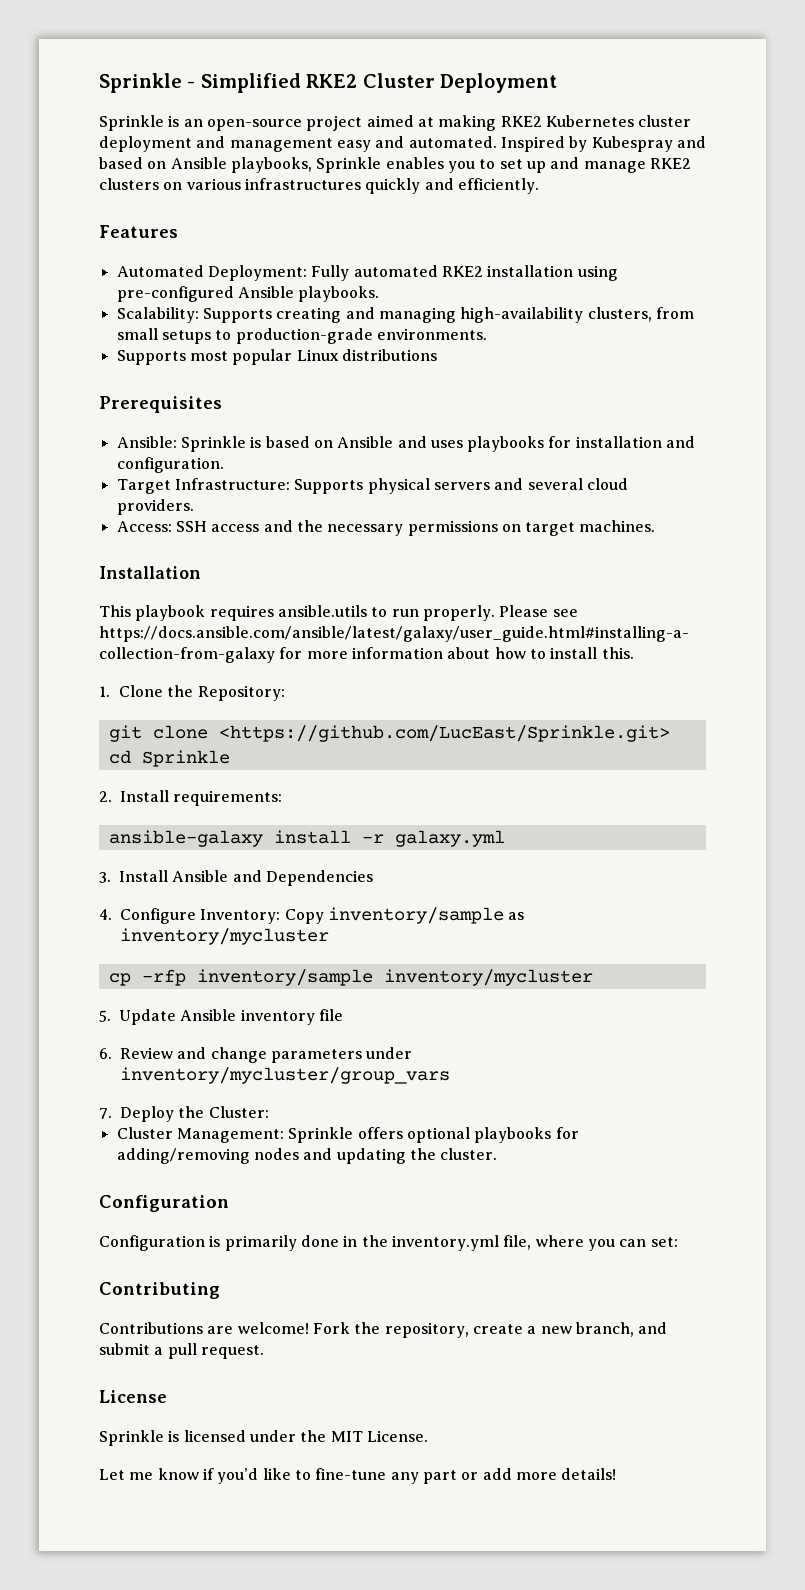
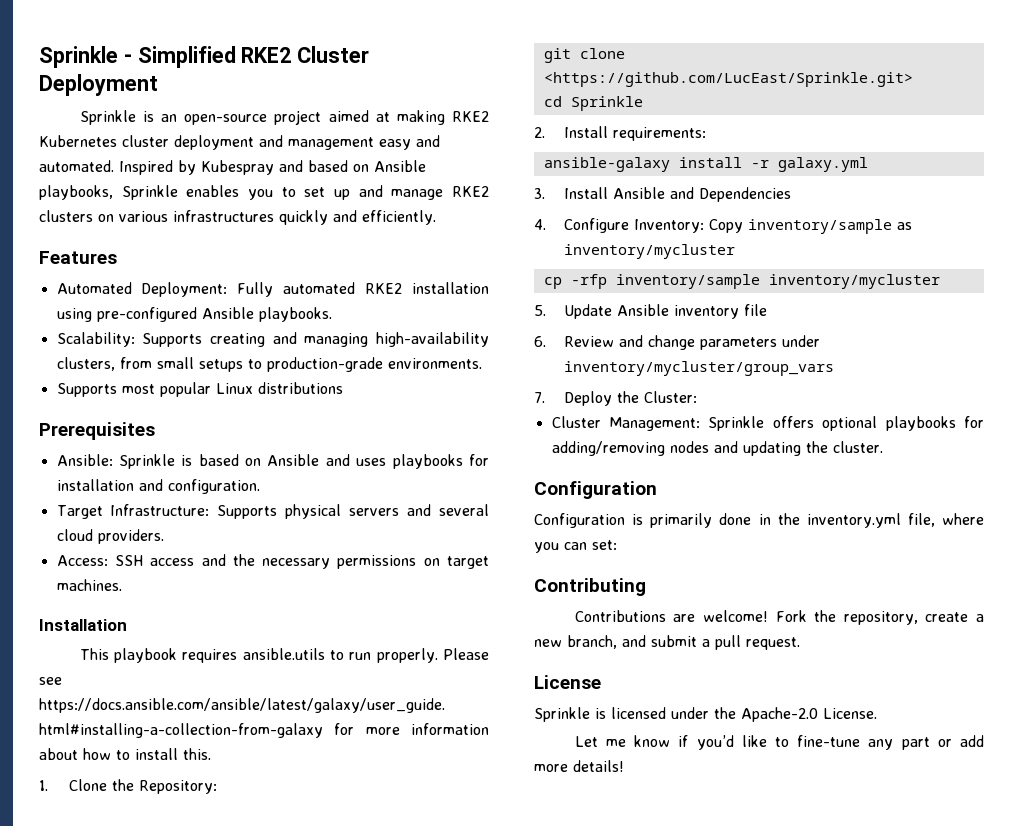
- Sprinkle is licensed under the MIT License.
+ Sprinkle is licensed under the Apache-2.0 License.

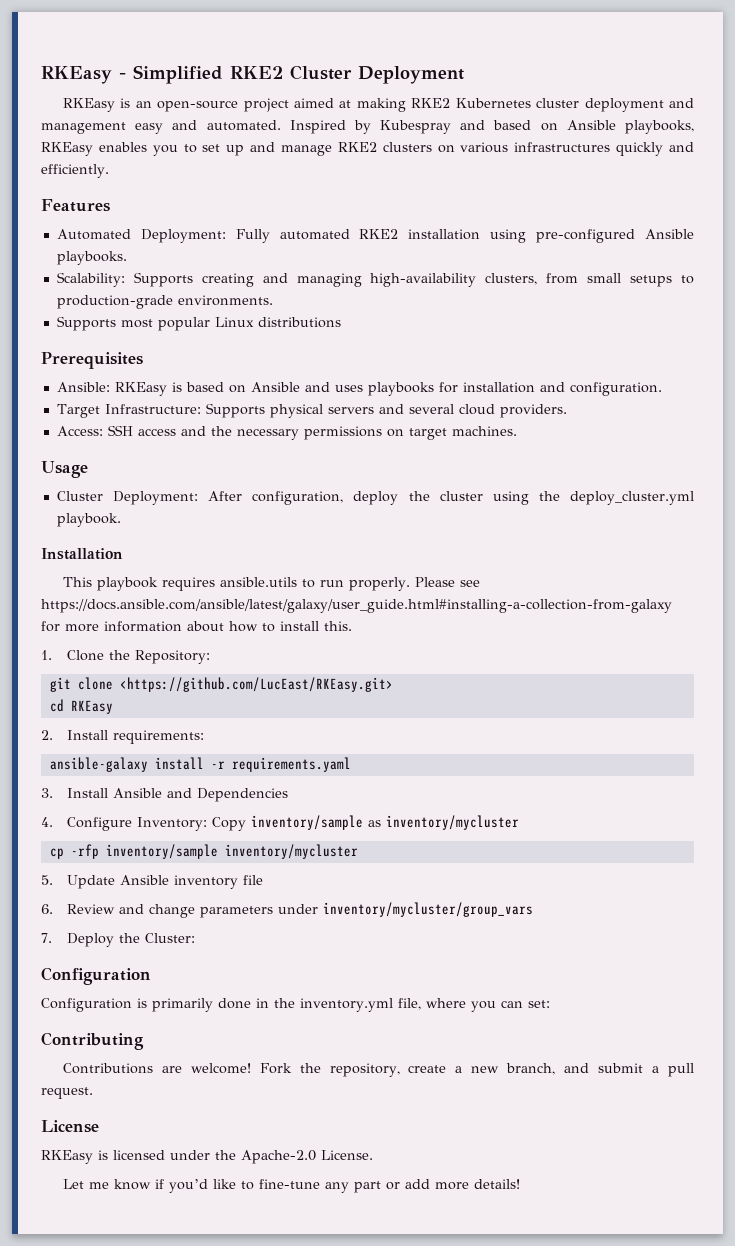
- Sprinkle - Simplified RKE2 Cluster Deployment
+ RKEasy - Simplified RKE2 Cluster Deployment
- Sprinkle is an open-source project aimed at making RKE2 Kubernetes cluster deployment and management easy and automated.
+ RKEasy is an open-source project aimed at making RKE2 Kubernetes cluster deployment and management easy and automated.
- Inspired by Kubespray and based on Ansible playbooks, Sprinkle enables you to set up and manage RKE2 clusters on various infrastructures quickly and efficiently.
+ Inspired by Kubespray and based on Ansible playbooks, RKEasy enables you to set up and manage RKE2 clusters on various infrastructures quickly and efficiently.
- Ansible: Sprinkle is based on Ansible and uses playbooks for installation and configuration.
+ Ansible: RKEasy is based on Ansible and uses playbooks for installation and configuration.
+ Usage
+ Cluster Deployment: After configuration, deploy the cluster using the deploy_cluster.yml playbook.
- git clone <https://github.com/LucEast/Sprinkle.git>
+ git clone <https://github.com/LucEast/RKEasy.git>
- cd Sprinkle
+ cd RKEasy
- ansible-galaxy install -r galaxy.yml
+ ansible-galaxy install -r requirements.yaml
- Cluster Management: Sprinkle offers optional playbooks for adding/removing nodes and updating the cluster.
- Sprinkle is licensed under the Apache-2.0 License.
+ RKEasy is licensed under the Apache-2.0 License.

